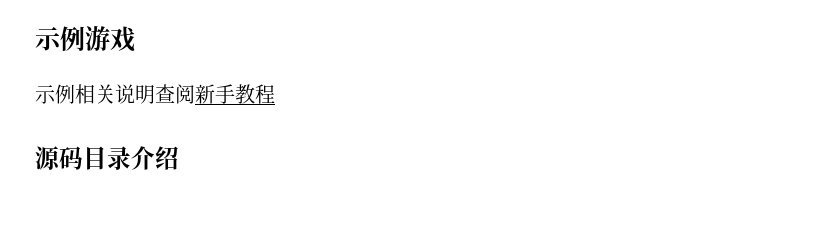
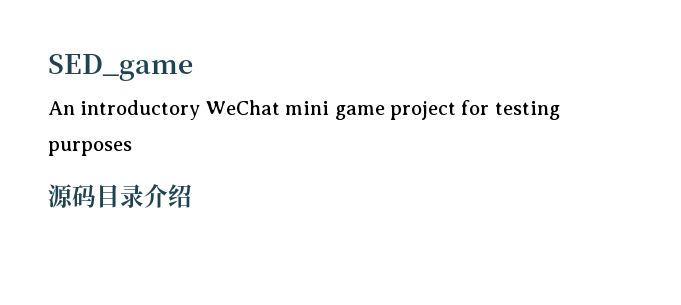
- 示例游戏
- 示例相关说明查阅新手教程
+ SED_game
+ An introductory WeChat mini game project for testing purposes

